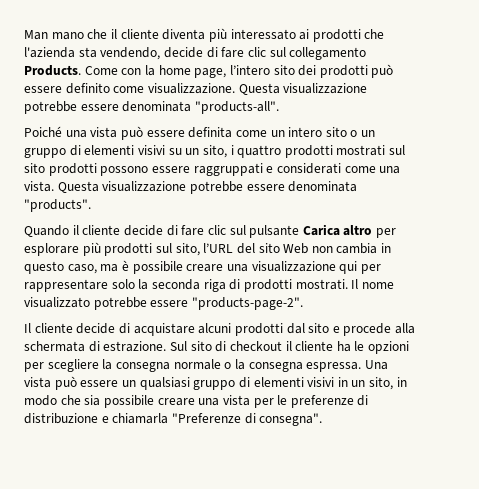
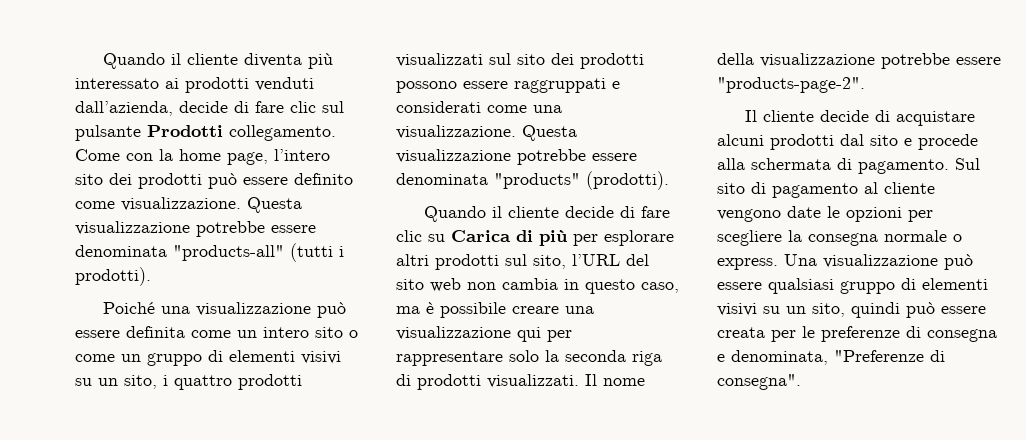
- Man mano che il cliente diventa più interessato ai prodotti che l'azienda sta vendendo, decide di fare clic sul collegamento Products.
+ Quando il cliente diventa più interessato ai prodotti venduti dall’azienda, decide di fare clic sul pulsante Prodotti collegamento.
- Questa visualizzazione potrebbe essere denominata "products-all".
+ Questa visualizzazione potrebbe essere denominata "products-all" (tutti i prodotti).
- Poiché una vista può essere definita come un intero sito o un gruppo di elementi visivi su un sito, i quattro prodotti mostrati sul sito prodotti possono essere raggruppati e considerati come una vista. Questa visualizzazione potrebbe essere denominata "products".
+ Poiché una visualizzazione può essere definita come un intero sito o come un gruppo di elementi visivi su un sito, i quattro prodotti visualizzati sul sito dei prodotti possono essere raggruppati e considerati come una visualizzazione. Questa visualizzazione potrebbe essere denominata "products" (prodotti).
- Quando il cliente decide di fare clic sul pulsante Carica altro per esplorare più prodotti sul sito, l’URL del sito Web non cambia in questo caso, ma è possibile creare una visualizzazione qui per rappresentare solo la seconda riga di prodotti mostrati.
+ Quando il cliente decide di fare clic su Carica di più per esplorare altri prodotti sul sito, l’URL del sito web non cambia in questo caso, ma è possibile creare una visualizzazione qui per rappresentare solo la seconda riga di prodotti visualizzati.
- Il nome visualizzato potrebbe essere "products-page-2".
+ Il nome della visualizzazione potrebbe essere "products-page-2".
- Il cliente decide di acquistare alcuni prodotti dal sito e procede alla schermata di estrazione.
+ Il cliente decide di acquistare alcuni prodotti dal sito e procede alla schermata di pagamento.
- Sul sito di checkout il cliente ha le opzioni per scegliere la consegna normale o la consegna espressa. Una vista può essere un qualsiasi gruppo di elementi visivi in un sito, in modo che sia possibile creare una vista per le preferenze di distribuzione e chiamarla "Preferenze di consegna".
+ Sul sito di pagamento al cliente vengono date le opzioni per scegliere la consegna normale o express. Una visualizzazione può essere qualsiasi gruppo di elementi visivi su un sito, quindi può essere creata per le preferenze di consegna e denominata, "Preferenze di consegna".

